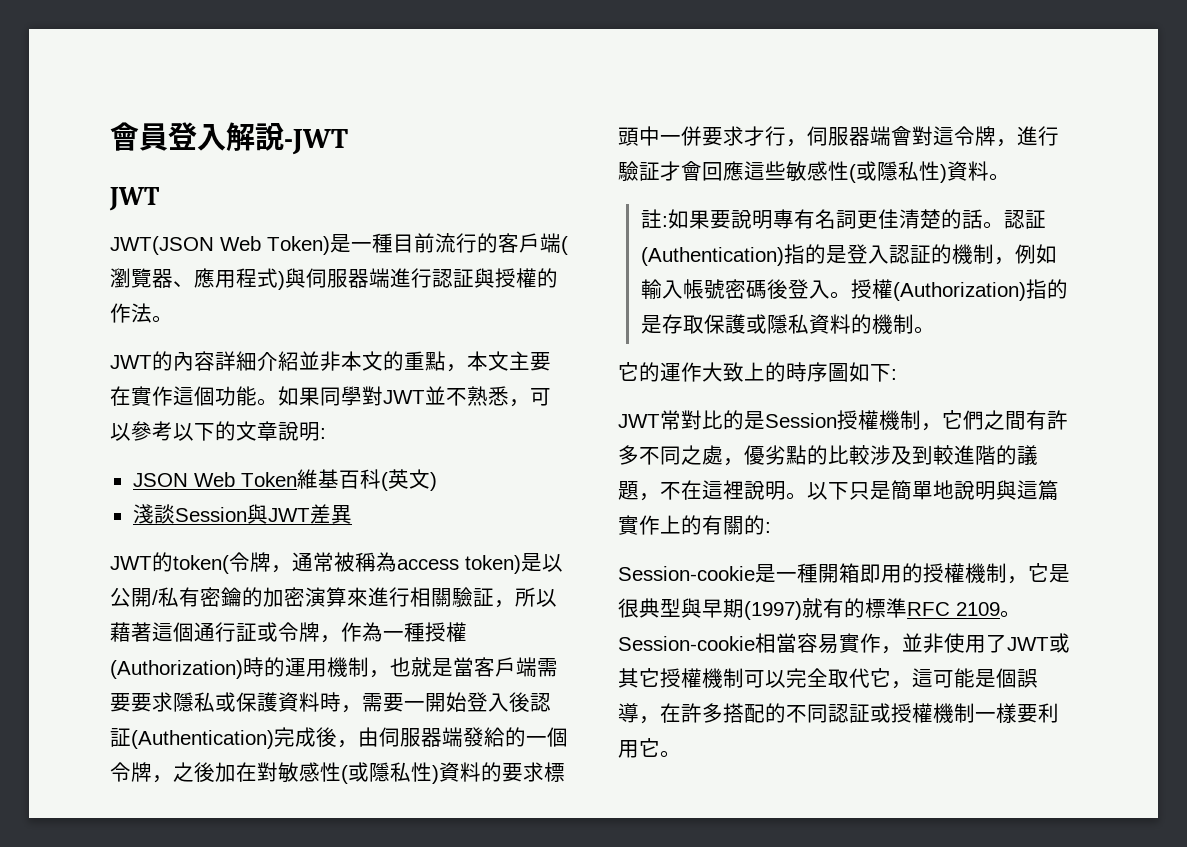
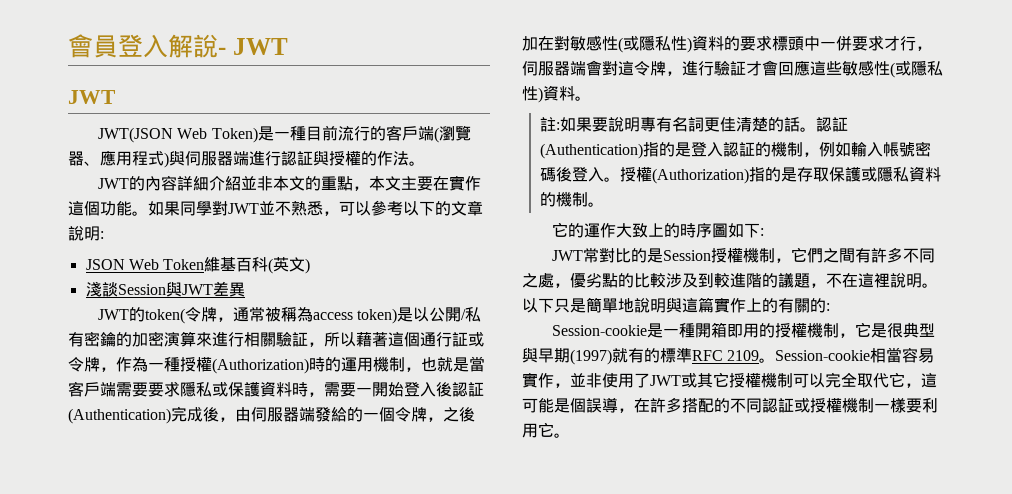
- 會員登入解說-JWT
+ 會員登入解說- JWT

